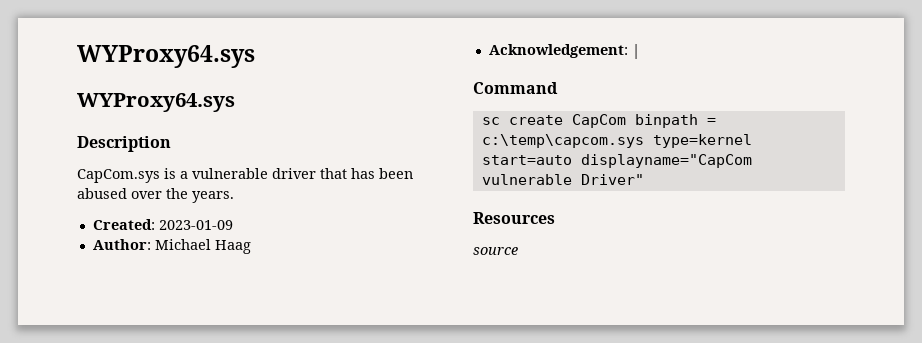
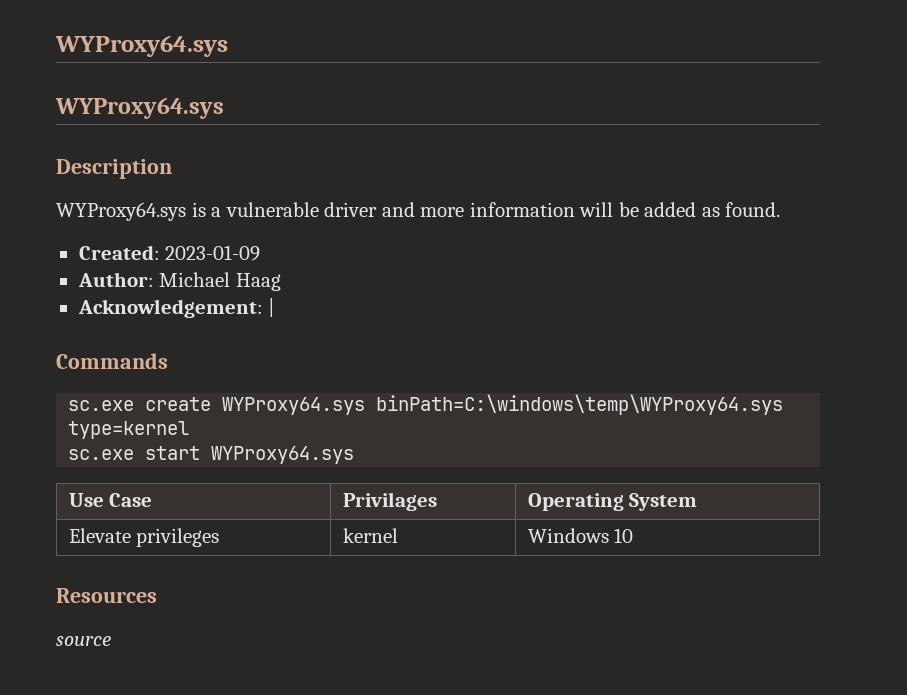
- CapCom.sys is a vulnerable driver that has been abused over the years.
+ WYProxy64.sys is a vulnerable driver and more information will be added as found.
- Command
- sc create CapCom binpath = c:\temp\capcom.sys type=kernel start=auto displayname="CapCom vulnerable Driver"
+ Commands
+ sc.exe create WYProxy64.sys binPath=C:\windows\temp\WYProxy64.sys type=kernel
+ sc.exe start WYProxy64.sys
+ Use Case | Privilages | Operating System
+ Elevate privileges | kernel | Windows 10

